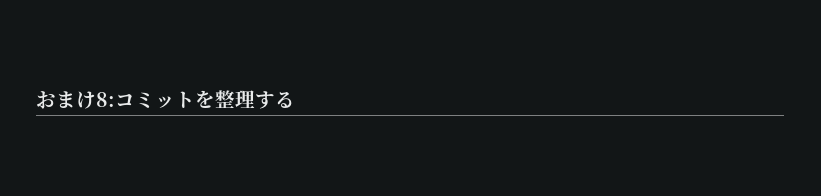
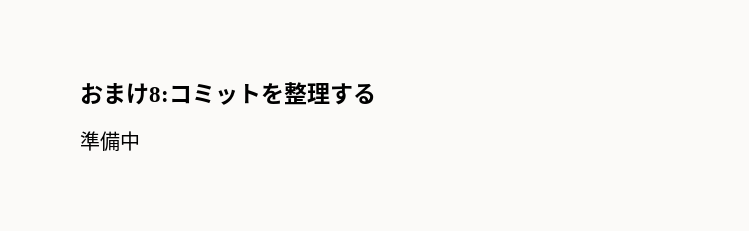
+ 準備中

